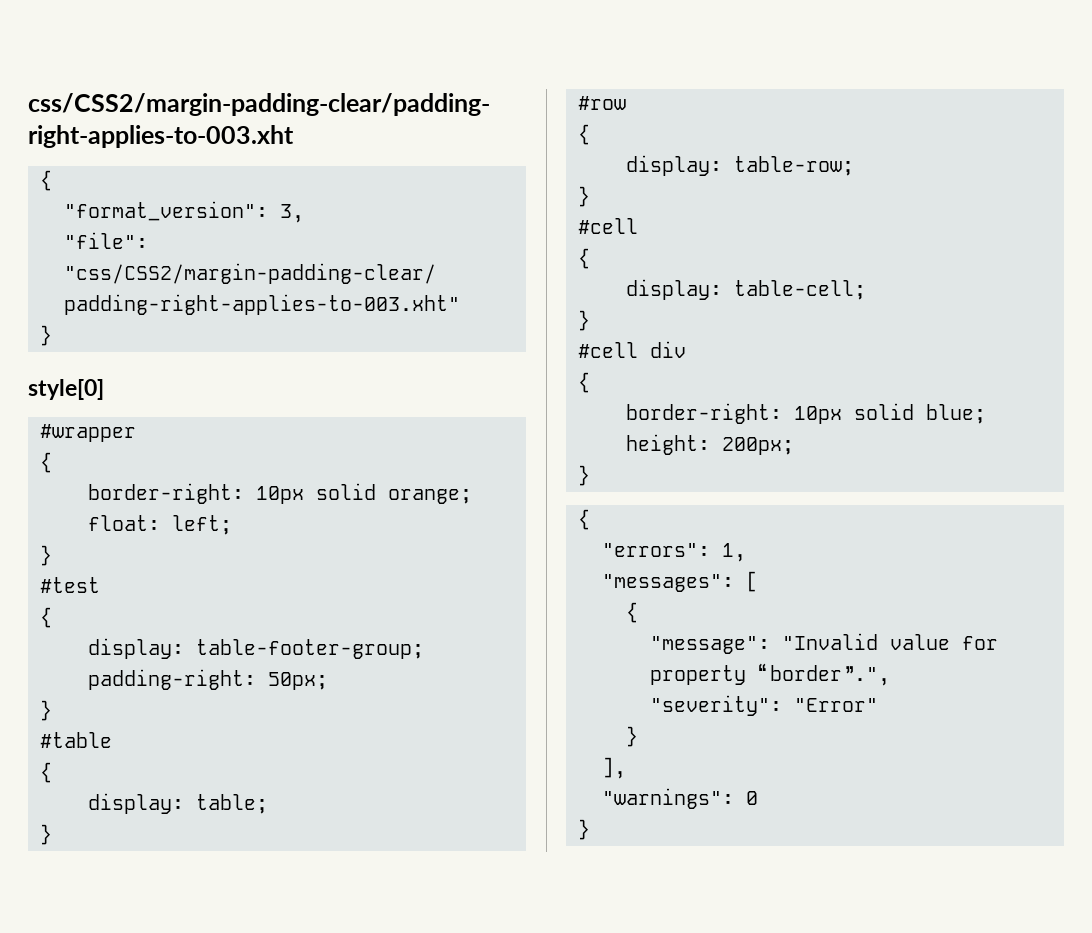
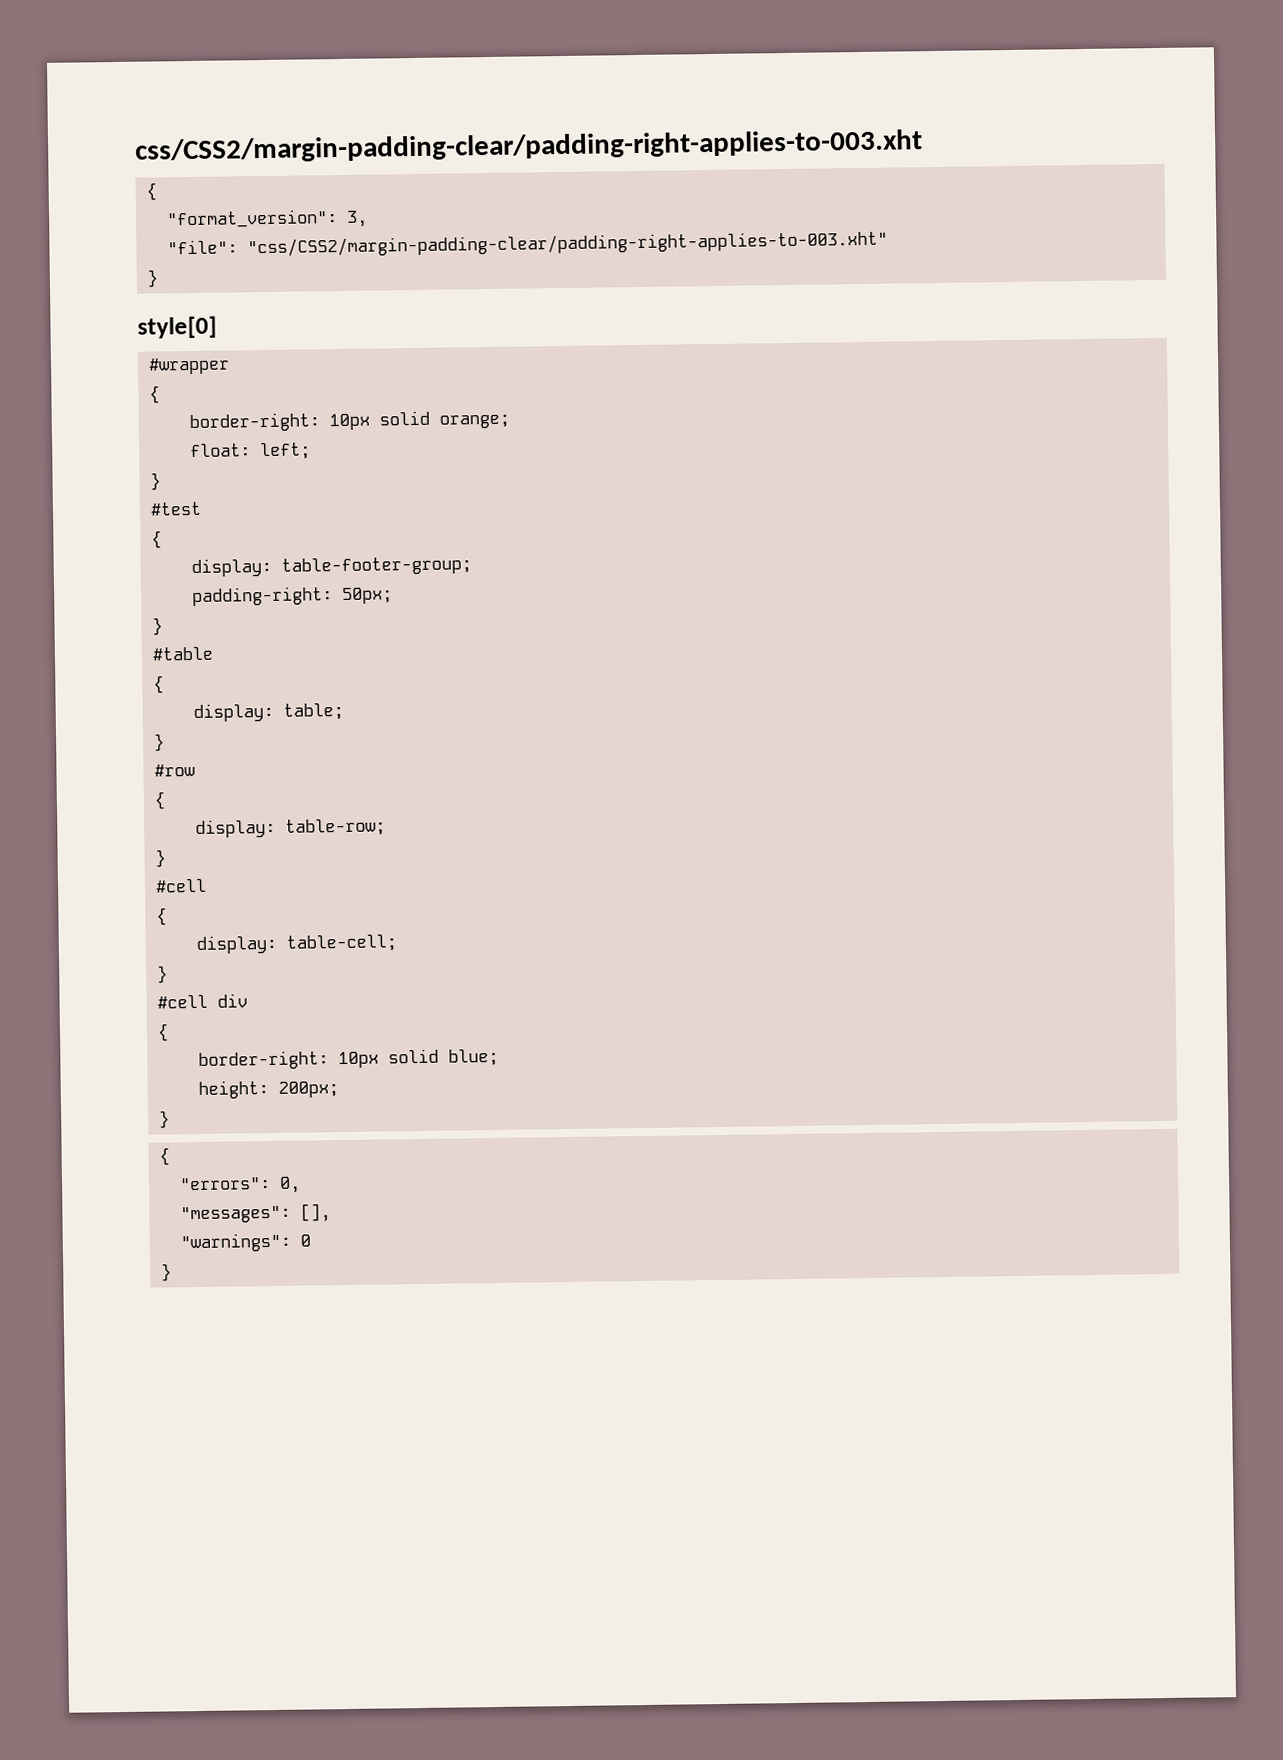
- "errors": 1,
+ "errors": 0,
- "messages": [
- {
- "message": "Invalid value for property “border”.",
- "severity": "Error"
- }
- ],
+ "messages": [],

